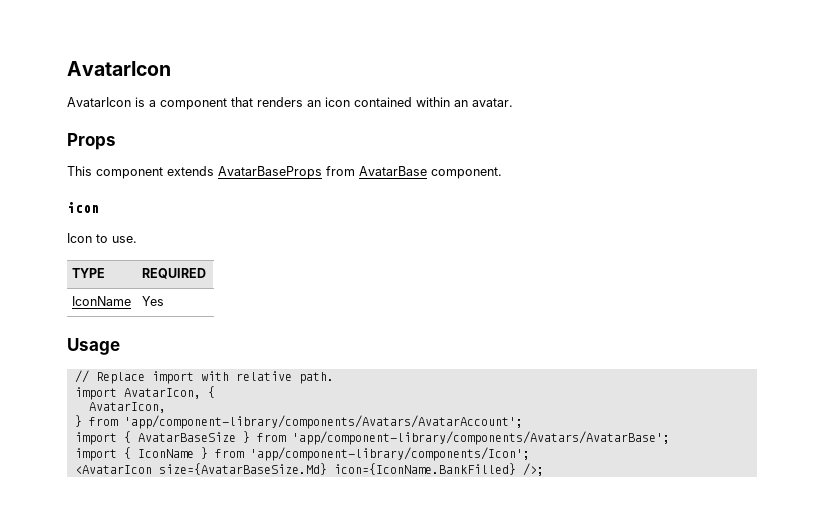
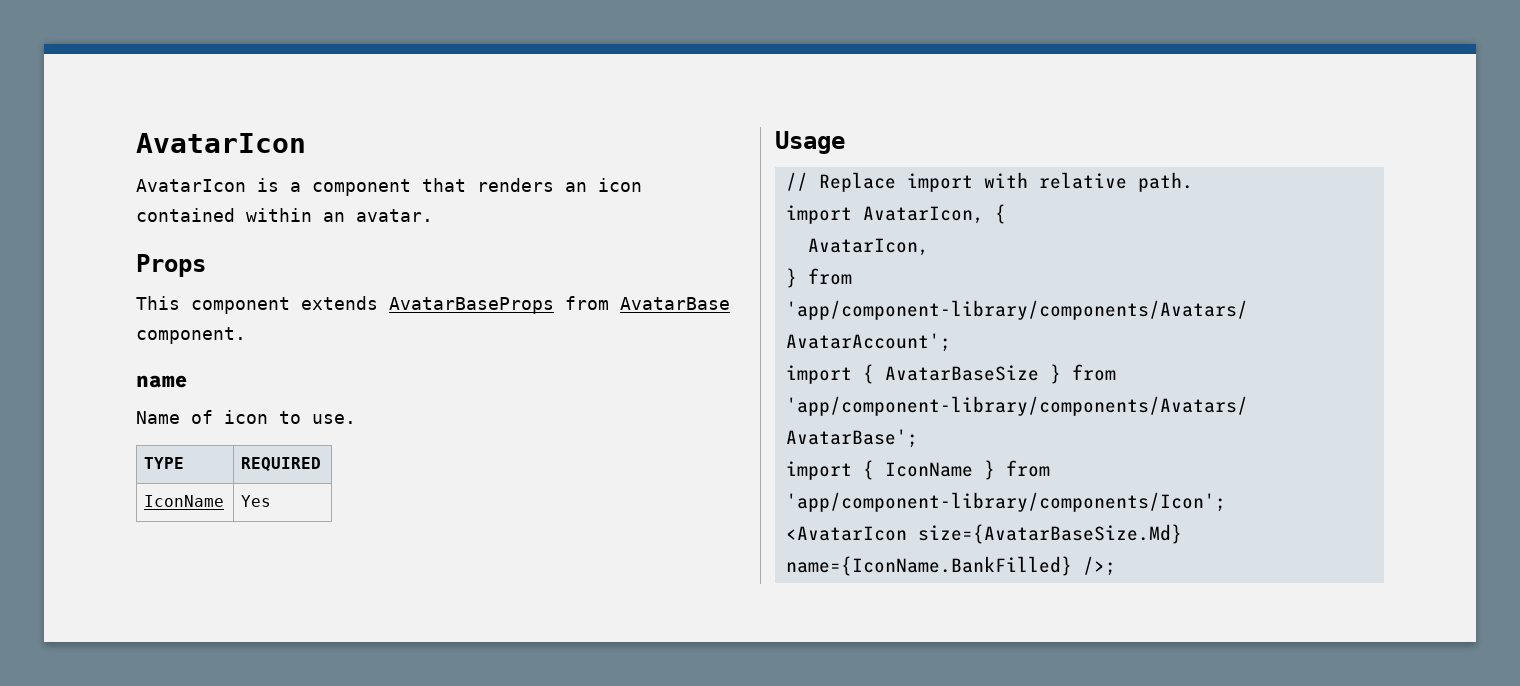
  This component extends AvatarBaseProps from AvatarBase component.
- icon
- Icon to use.
+ name
+ Name of icon to use.
- <AvatarIcon size={AvatarBaseSize.Md} icon={IconName.BankFilled} />;
+ <AvatarIcon size={AvatarBaseSize.Md} name={IconName.BankFilled} />;

